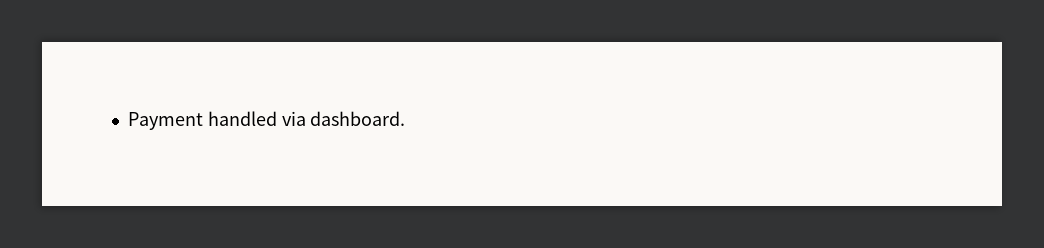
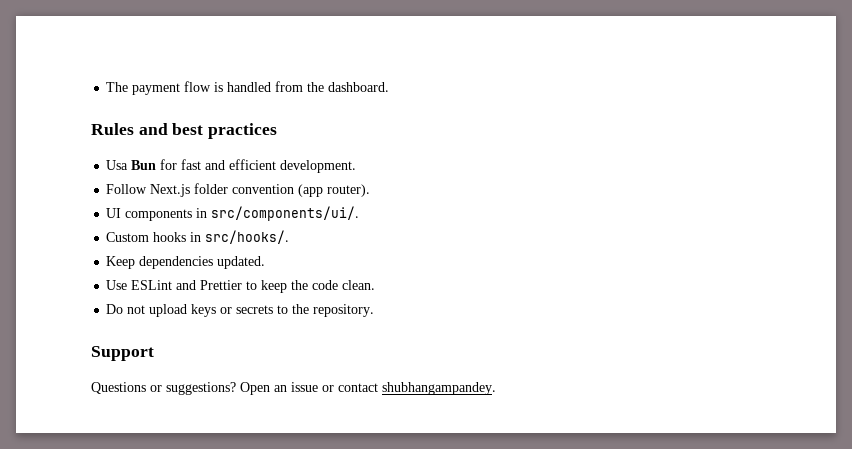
- Payment handled via dashboard.
+ The payment flow is handled from the dashboard.
+ Rules and best practices
+ Usa Bun for fast and efficient development.
+ Follow Next.js folder convention (app router).
+ UI components in src/components/ui/.
+ Custom hooks in src/hooks/.
+ Keep dependencies updated.
+ Use ESLint and Prettier to keep the code clean.
+ Do not upload keys or secrets to the repository.
+ Support
+ Questions or suggestions? Open an issue or contact shubhangampandey.

